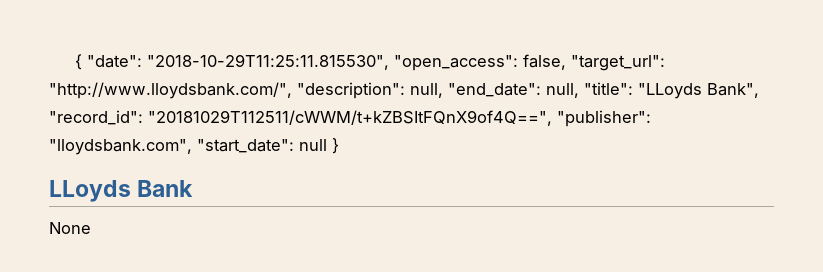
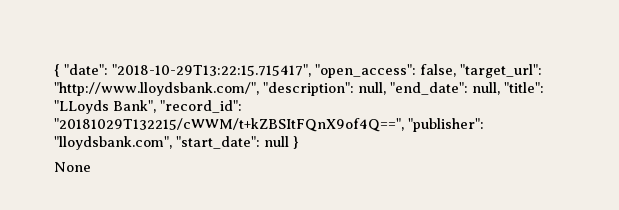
- { "date": "2018-10-29T11:25:11.815530", "open_access": false, "target_url": "http://www.lloydsbank.com/", "description": null, "end_date": null, "title": "LLoyds Bank", "record_id": "20181029T112511/cWWM/t+kZBSItFQnX9of4Q==", "publisher": "lloydsbank.com", "start_date": null }
+ { "date": "2018-10-29T13:22:15.715417", "open_access": false, "target_url": "http://www.lloydsbank.com/", "description": null, "end_date": null, "title": "LLoyds Bank", "record_id": "20181029T132215/cWWM/t+kZBSItFQnX9of4Q==", "publisher": "lloydsbank.com", "start_date": null }
- LLoyds Bank

